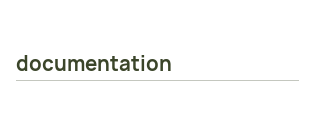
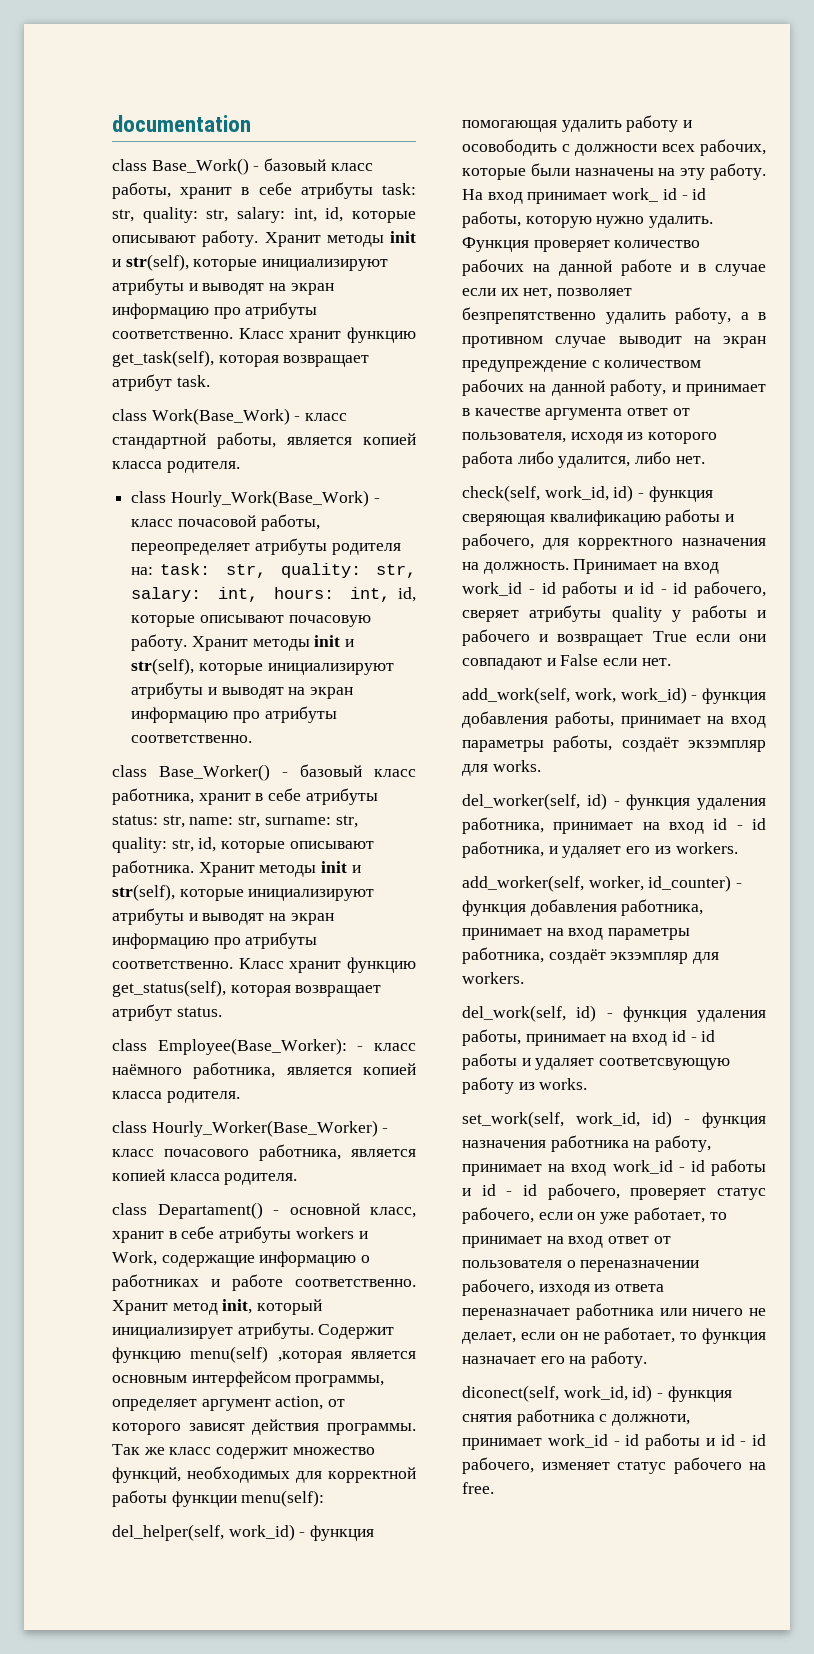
+ class Base_Work() - базовый класс работы, хранит в себе атрибуты task: str, quality: str, salary: int, id, которые описывают работу. Хранит методы init и str(self), которые инициализируют атрибуты и выводят на экран информацию про атрибуты соответственно. Класс хранит функцию get_task(self), которая возвращает атрибут task.
+ class Work(Base_Work) - класс стандартной работы, является копией класса родителя.
+ class Hourly_Work(Base_Work) - класс почасовой работы, переопределяет атрибуты родителя на: task: str, quality: str, salary: int, hours: int, id, которые описывают почасовую работу. Хранит методы init и str(self), которые инициализируют атрибуты и выводят на экран информацию про атрибуты соответственно.
+ class Base_Worker() - базовый класс работника, хранит в себе атрибуты status: str, name: str, surname: str, quality: str, id, которые описывают работника. Хранит методы init и str(self), которые инициализируют атрибуты и выводят на экран информацию про атрибуты соответственно. Класс хранит функцию get_status(self), которая возвращает атрибут status.
+ class Employee(Base_Worker): - класс наёмного работника, является копией класса родителя.
+ class Hourly_Worker(Base_Worker) - класс почасового работника, является копией класса родителя.
+ class Departament() - основной класс, хранит в себе атрибуты workers и Work, содержащие информацию о работниках и работе соответственно. Хранит метод init, который инициализирует атрибуты. Содержит функцию menu(self) ,которая является основным интерфейсом программы, определяет аргумент action, от которого зависят действия программы. Так же класс содержит множество функций, необходимых для корректной работы функции menu(self):
+ del_helper(self, work_id) - функция помогающая удалить работу и осовободить с должности всех рабочих, которые были назначены на эту работу. На вход принимает work_ id - id работы, которую нужно удалить. Функция проверяет количество рабочих на данной работе и в случае если их нет, позволяет безпрепятственно удалить работу, а в противном случае выводит на экран предупреждение с количеством рабочих на данной работу, и принимает в качестве аргумента ответ от пользователя, исходя из которого работа либо удалится, либо нет.
+ check(self, work_id, id) - функция сверяющая квалификацию работы и рабочего, для корректного назначения на должность. Принимает на вход work_id - id работы и id - id рабочего, сверяет атрибуты quality у работы и рабочего и возвращает True если они совпадают и False если нет.
+ add_work(self, work, work_id) - функция добавления работы, принимает на вход параметры работы, создаёт экзэмпляр для works.
+ del_worker(self, id) - функция удаления работника, принимает на вход id - id работника, и удаляет его из workers.
+ add_worker(self, worker, id_counter) - функция добавления работника, принимает на вход параметры работника, создаёт экзэмпляр для workers.
+ del_work(self, id) - функция удаления работы, принимает на вход id - id работы и удаляет соответсвующую работу из works.
+ set_work(self, work_id, id) - функция назначения работника на работу, принимает на вход work_id - id работы и id - id рабочего, проверяет статус рабочего, если он уже работает, то принимает на вход ответ от пользователя о переназначении рабочего, изходя из ответа переназначает работника или ничего не делает, если он не работает, то функция назначает его на работу.
+ diconect(self, work_id, id) - функция снятия работника с должноти, принимает work_id - id работы и id - id рабочего, изменяет статус рабочего на free.

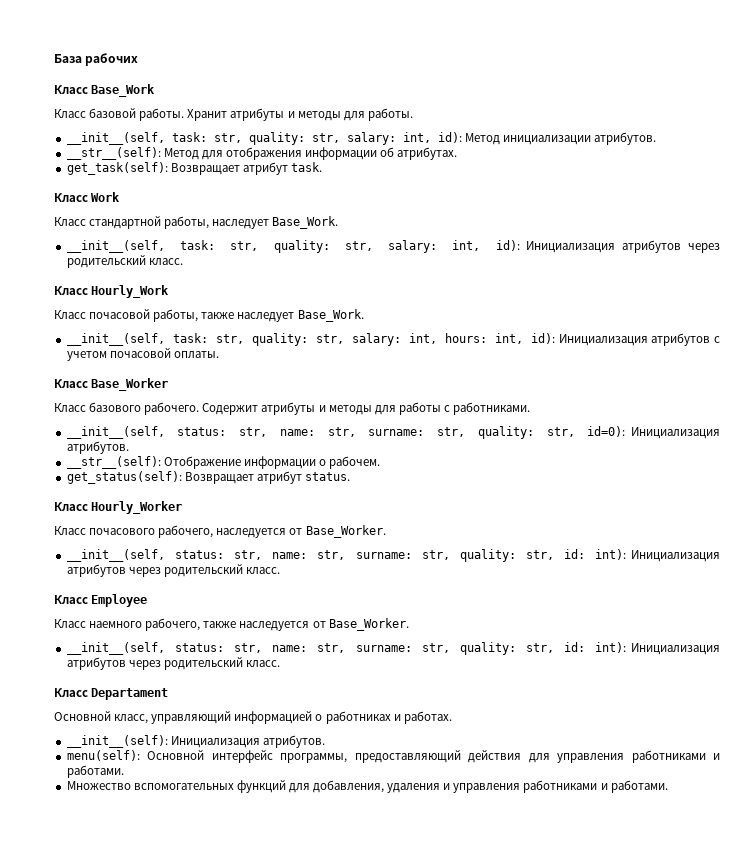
- documentation
- class Base_Work() - базовый класс работы, хранит в себе атрибуты task: str, quality: str, salary: int, id, которые описывают работу. Хранит методы init и str(self), которые инициализируют атрибуты и выводят на экран информацию про атрибуты соответственно. Класс хранит функцию get_task(self), которая возвращает атрибут task.
- class Work(Base_Work) - класс стандартной работы, является копией класса родителя.
- class Hourly_Work(Base_Work) - класс почасовой работы, переопределяет атрибуты родителя на: task: str, quality: str, salary: int, hours: int, id, которые описывают почасовую работу. Хранит методы init и str(self), которые инициализируют атрибуты и выводят на экран информацию про атрибуты соответственно.
- class Base_Worker() - базовый класс работника, хранит в себе атрибуты status: str, name: str, surname: str, quality: str, id, которые описывают работника. Хранит методы init и str(self), которые инициализируют атрибуты и выводят на экран информацию про атрибуты соответственно. Класс хранит функцию get_status(self), которая возвращает атрибут status.
- class Employee(Base_Worker): - класс наёмного работника, является копией класса родителя.
- class Hourly_Worker(Base_Worker) - класс почасового работника, является копией класса родителя.
- class Departament() - основной класс, хранит в себе атрибуты workers и Work, содержащие информацию о работниках и работе соответственно. Хранит метод init, который инициализирует атрибуты. Содержит функцию menu(self) ,которая является основным интерфейсом программы, определяет аргумент action, от которого зависят действия программы. Так же класс содержит множество функций, необходимых для корректной работы функции menu(self):
- del_helper(self, work_id) - функция помогающая удалить работу и осовободить с должности всех рабочих, которые были назначены на эту работу. На вход принимает work_ id - id работы, которую нужно удалить. Функция проверяет количество рабочих на данной работе и в случае если их нет, позволяет безпрепятственно удалить работу, а в противном случае выводит на экран предупреждение с количеством рабочих на данной работу, и принимает в качестве аргумента ответ от пользователя, исходя из которого работа либо удалится, либо нет.
- check(self, work_id, id) - функция сверяющая квалификацию работы и рабочего, для корректного назначения на должность. Принимает на вход work_id - id работы и id - id рабочего, сверяет атрибуты quality у работы и рабочего и возвращает True если они совпадают и False если нет.
- add_work(self, work, work_id) - функция добавления работы, принимает на вход параметры работы, создаёт экзэмпляр для works.
- del_worker(self, id) - функция удаления работника, принимает на вход id - id работника, и удаляет его из workers.
- add_worker(self, worker, id_counter) - функция добавления работника, принимает на вход параметры работника, создаёт экзэмпляр для workers.
- del_work(self, id) - функция удаления работы, принимает на вход id - id работы и удаляет соответсвующую работу из works.
- set_work(self, work_id, id) - функция назначения работника на работу, принимает на вход work_id - id работы и id - id рабочего, проверяет статус рабочего, если он уже работает, то принимает на вход ответ от пользователя о переназначении рабочего, изходя из ответа переназначает работника или ничего не делает, если он не работает, то функция назначает его на работу.
- diconect(self, work_id, id) - функция снятия работника с должноти, принимает work_id - id работы и id - id рабочего, изменяет статус рабочего на free.
+ База рабочих
+ Класс Base_Work
+ Класс базовой работы. Хранит атрибуты и методы для работы.
+ __init__(self, task: str, quality: str, salary: int, id): Метод инициализации атрибутов.
+ __str__(self): Метод для отображения информации об атрибутах.
+ get_task(self): Возвращает атрибут task.
+ Класс Work
+ Класс стандартной работы, наследует Base_Work.
+ __init__(self, task: str, quality: str, salary: int, id): Инициализация атрибутов через родительский класс.
+ Класс Hourly_Work
+ Класс почасовой работы, также наследует Base_Work.
+ __init__(self, task: str, quality: str, salary: int, hours: int, id): Инициализация атрибутов с учетом почасовой оплаты.
+ Класс Base_Worker
+ Класс базового рабочего. Содержит атрибуты и методы для работы с работниками.
+ __init__(self, status: str, name: str, surname: str, quality: str, id=0): Инициализация атрибутов.
+ __str__(self): Отображение информации о рабочем.
+ get_status(self): Возвращает атрибут status.
+ Класс Hourly_Worker
+ Класс почасового рабочего, наследуется от Base_Worker.
+ __init__(self, status: str, name: str, surname: str, quality: str, id: int): Инициализация атрибутов через родительский класс.
+ Класс Employee
+ Класс наемного рабочего, также наследуется от Base_Worker.
+ __init__(self, status: str, name: str, surname: str, quality: str, id: int): Инициализация атрибутов через родительский класс.
+ Класс Departament
+ Основной класс, управляющий информацией о работниках и работах.
+ __init__(self): Инициализация атрибутов.
+ menu(self): Основной интерфейс программы, предоставляющий действия для управления работниками и работами.
+ Множество вспомогательных функций для добавления, удаления и управления работниками и работами.

